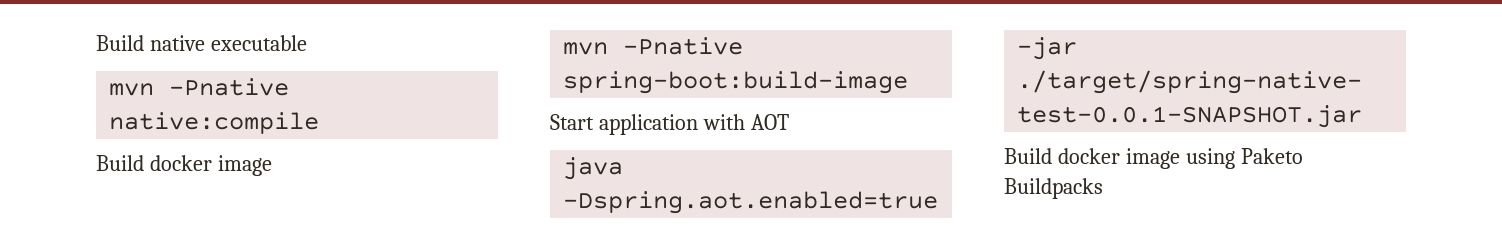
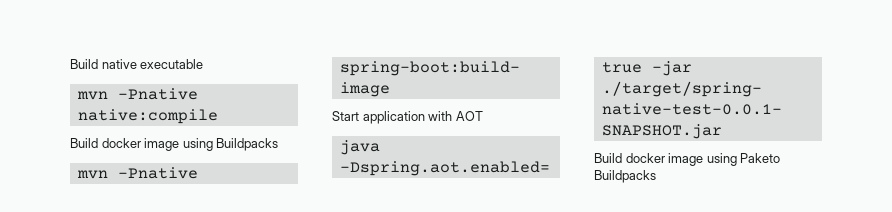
  mvn -Pnative native:compile
- Build docker image
+ Build docker image using Buildpacks

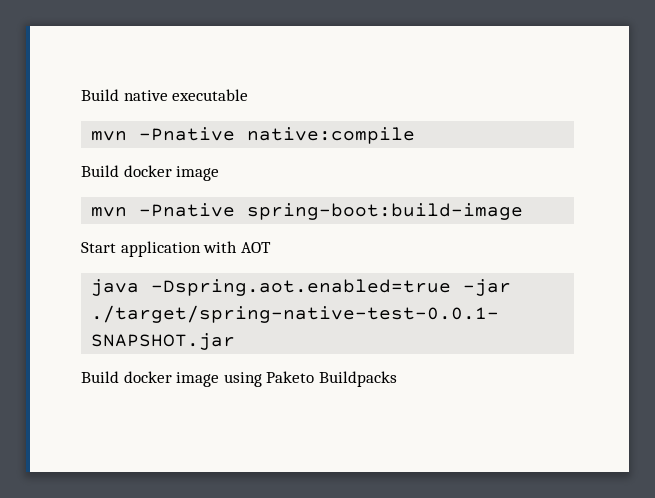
  mvn -Pnative native:compile
- Build docker image using Buildpacks
+ Build docker image

